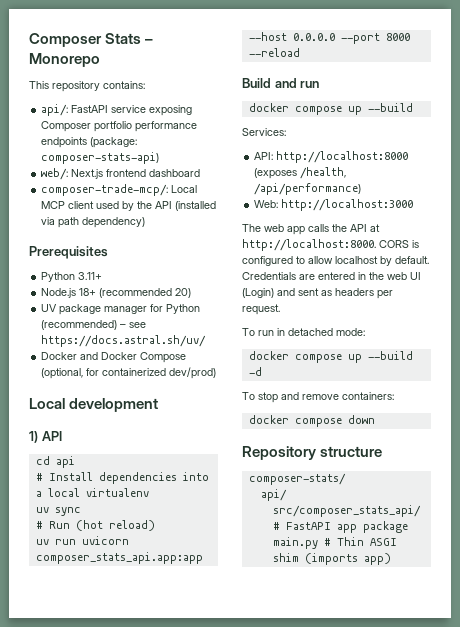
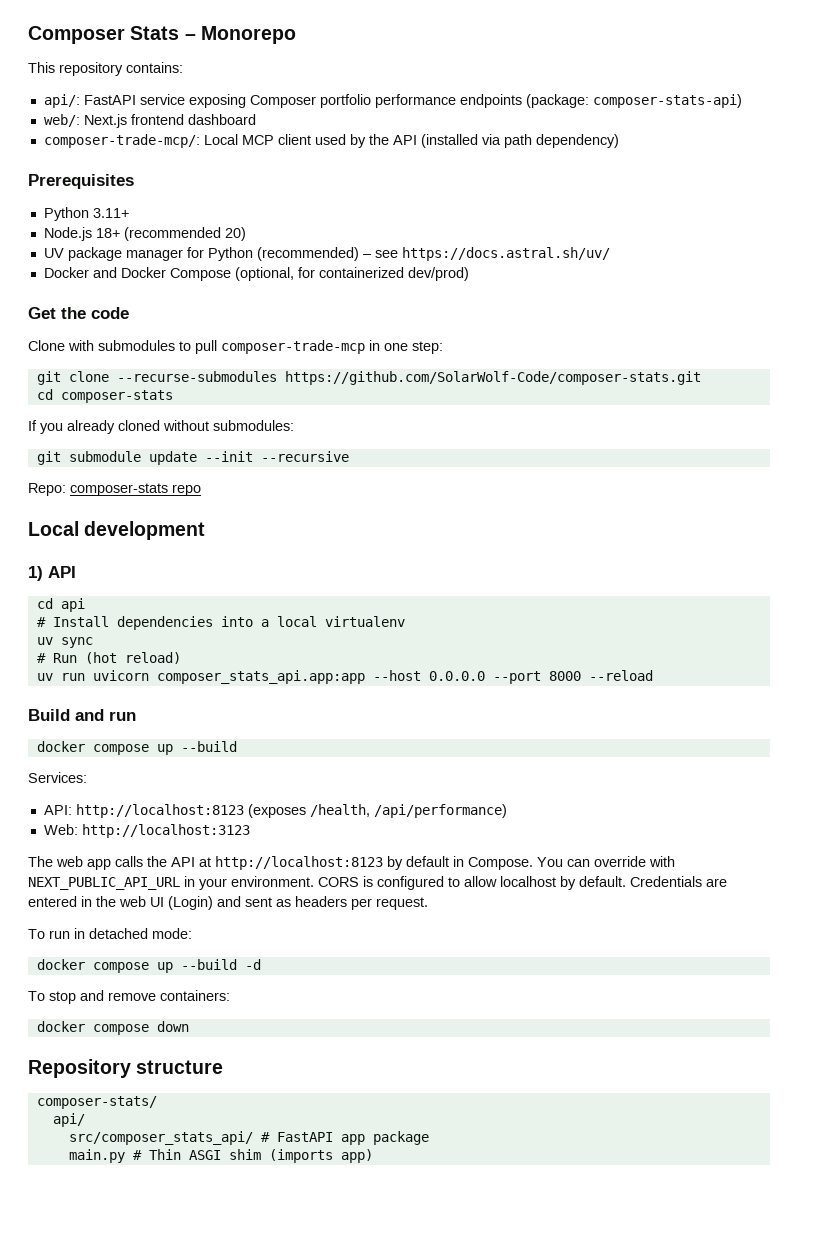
+ Get the code
+ Clone with submodules to pull composer-trade-mcp in one step:
+ git clone --recurse-submodules https://github.com/SolarWolf-Code/composer-stats.git
+ cd composer-stats
+ If you already cloned without submodules:
+ git submodule update --init --recursive
+ Repo: composer-stats repo
- API: http://localhost:8000 (exposes /health, /api/performance)
+ API: http://localhost:8123 (exposes /health, /api/performance)
- Web: http://localhost:3000
+ Web: http://localhost:3123
- The web app calls the API at http://localhost:8000.
+ The web app calls the API at http://localhost:8123 by default in Compose. You can override with NEXT_PUBLIC_API_URL in your environment.

